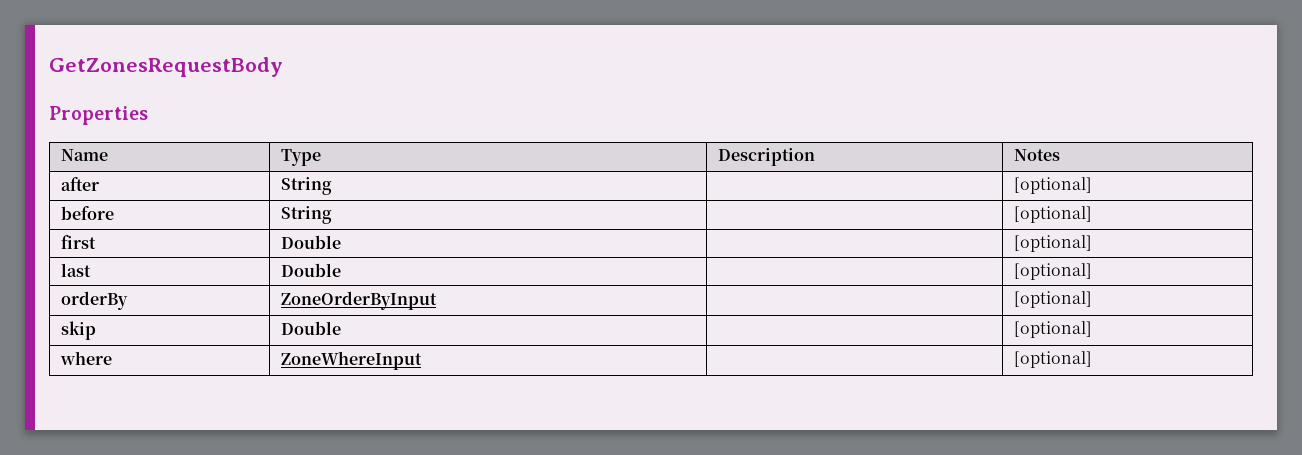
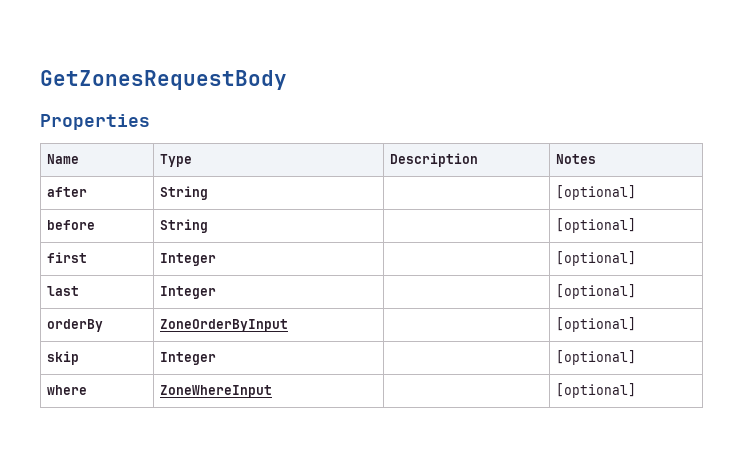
- first | Double | | [optional]
+ first | Integer | | [optional]
- last | Double | | [optional]
+ last | Integer | | [optional]
- skip | Double | | [optional]
+ skip | Integer | | [optional]

